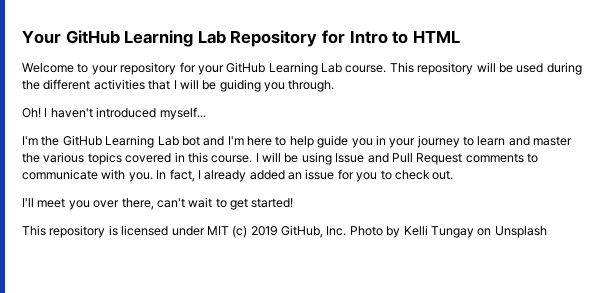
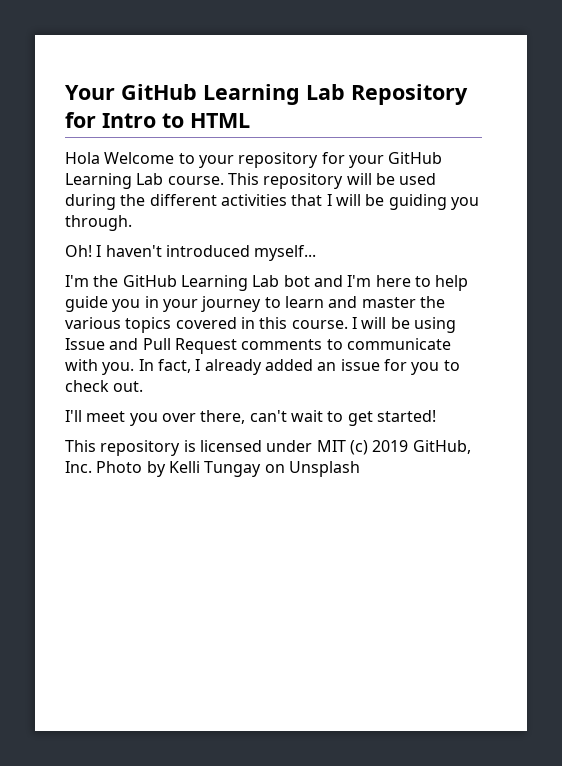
- Welcome to your repository for your GitHub Learning Lab course.
+ Hola Welcome to your repository for your GitHub Learning Lab course.

